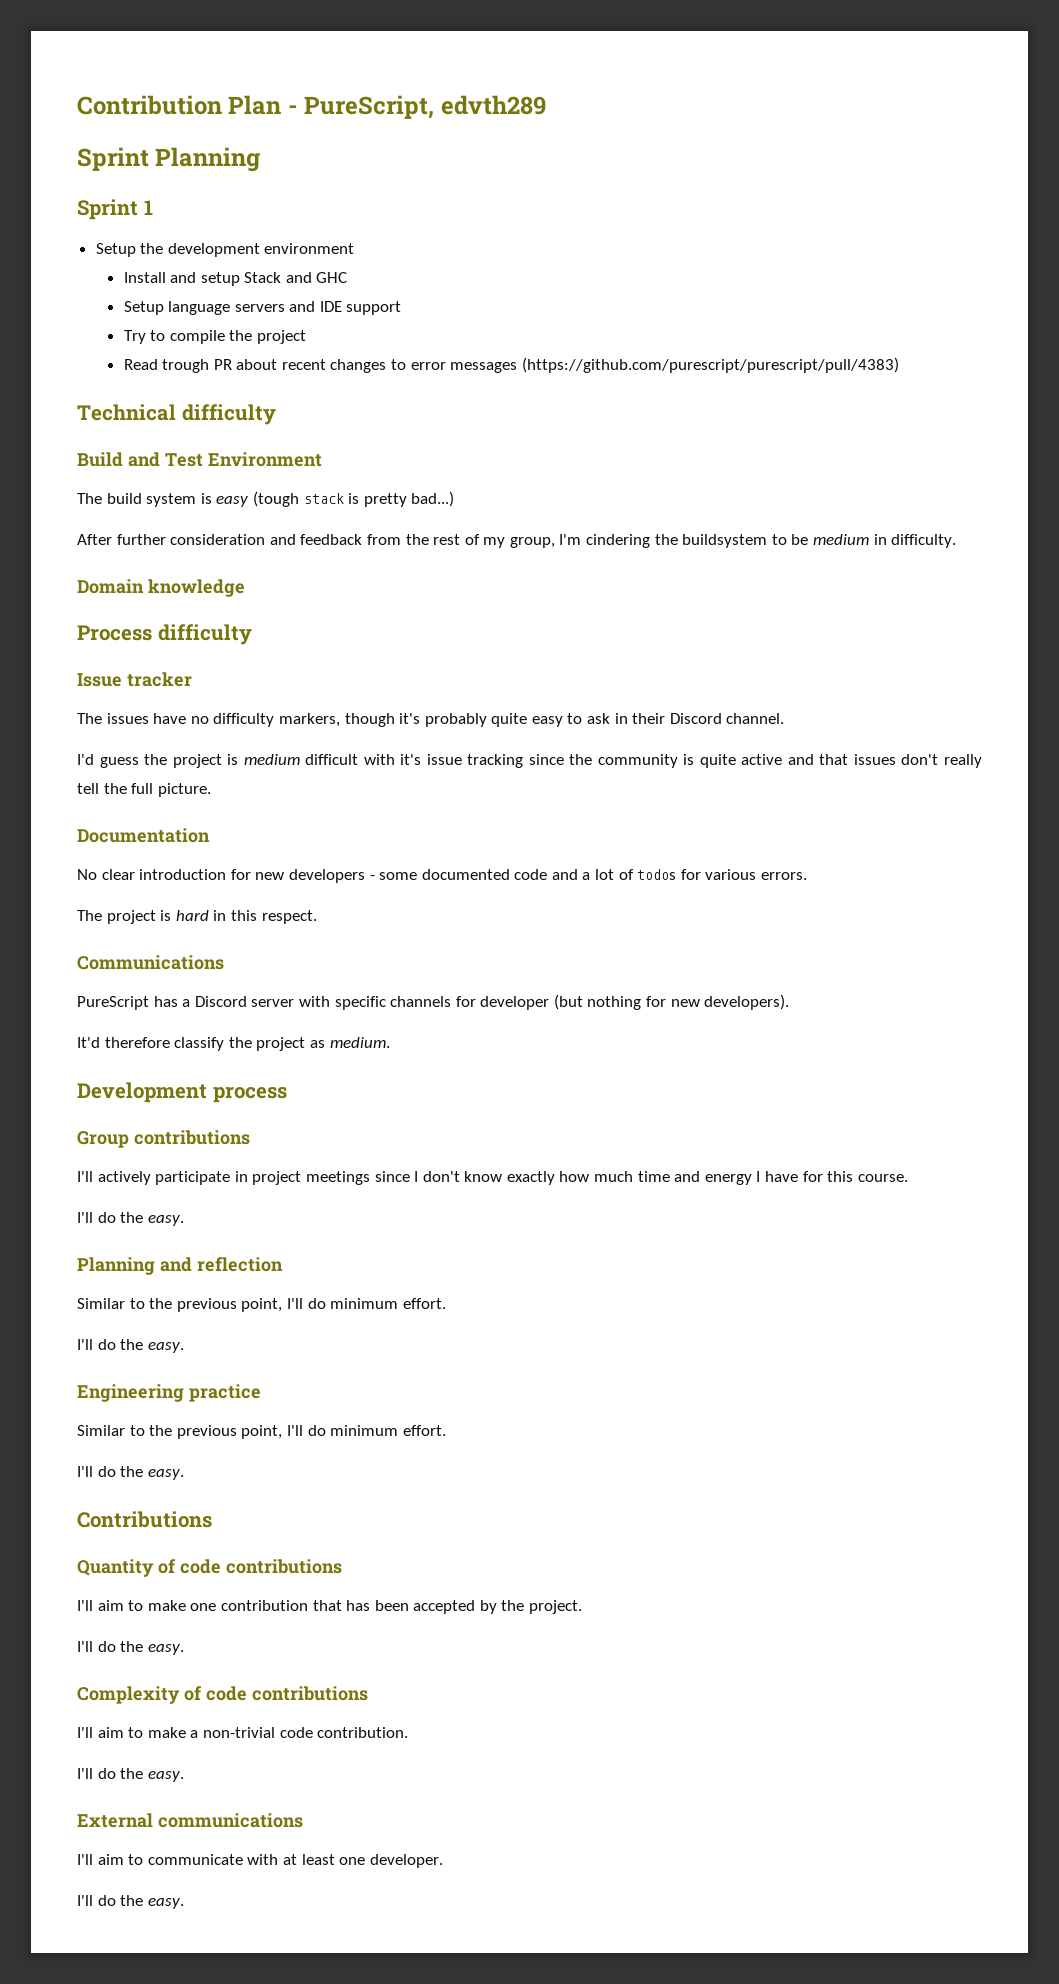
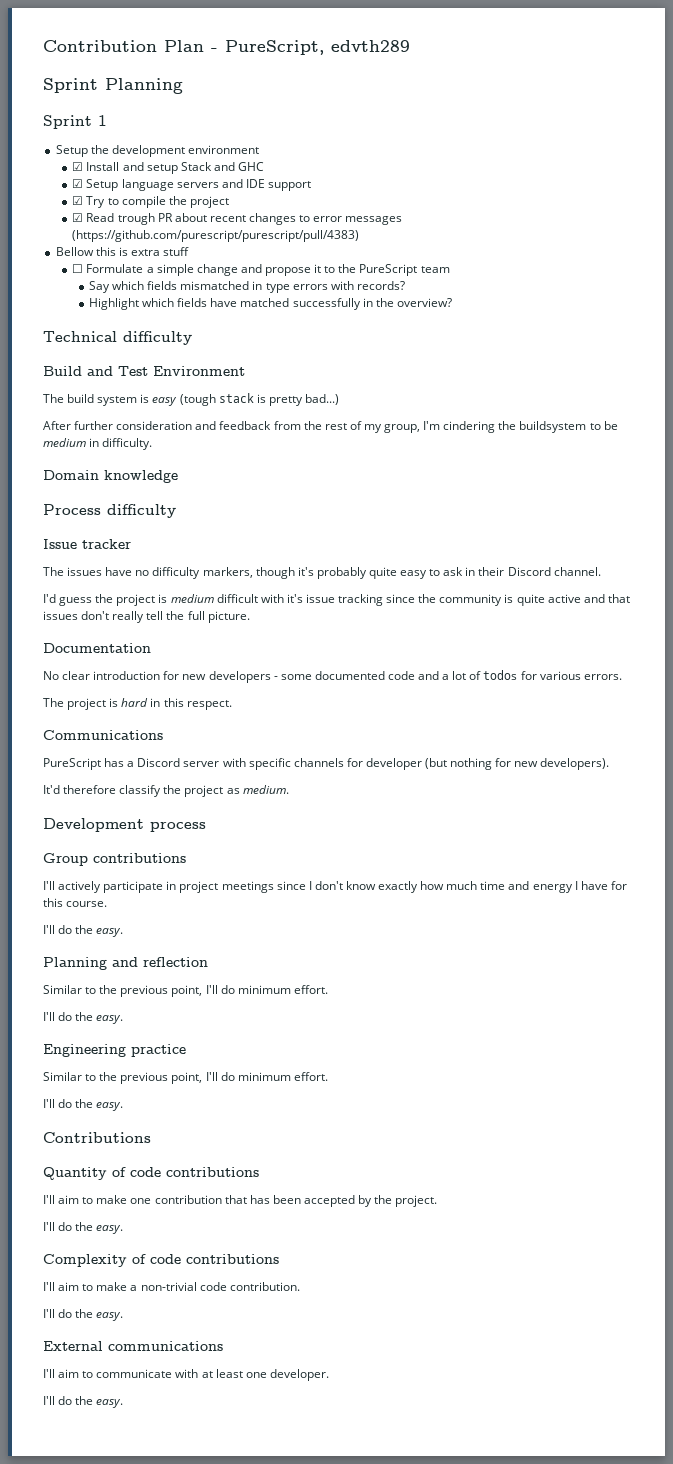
- Install and setup Stack and GHC
+ ☑ Install and setup Stack and GHC
- Setup language servers and IDE support
+ ☑ Setup language servers and IDE support
- Try to compile the project
+ ☑ Try to compile the project
- Read trough PR about recent changes to error messages (https://github.com/purescript/purescript/pull/4383)
+ ☑ Read trough PR about recent changes to error messages (https://github.com/purescript/purescript/pull/4383)
+ Bellow this is extra stuff
+ ☐ Formulate a simple change and propose it to the PureScript team
+ Say which fields mismatched in type errors with records?
+ Highlight which fields have matched successfully in the overview?

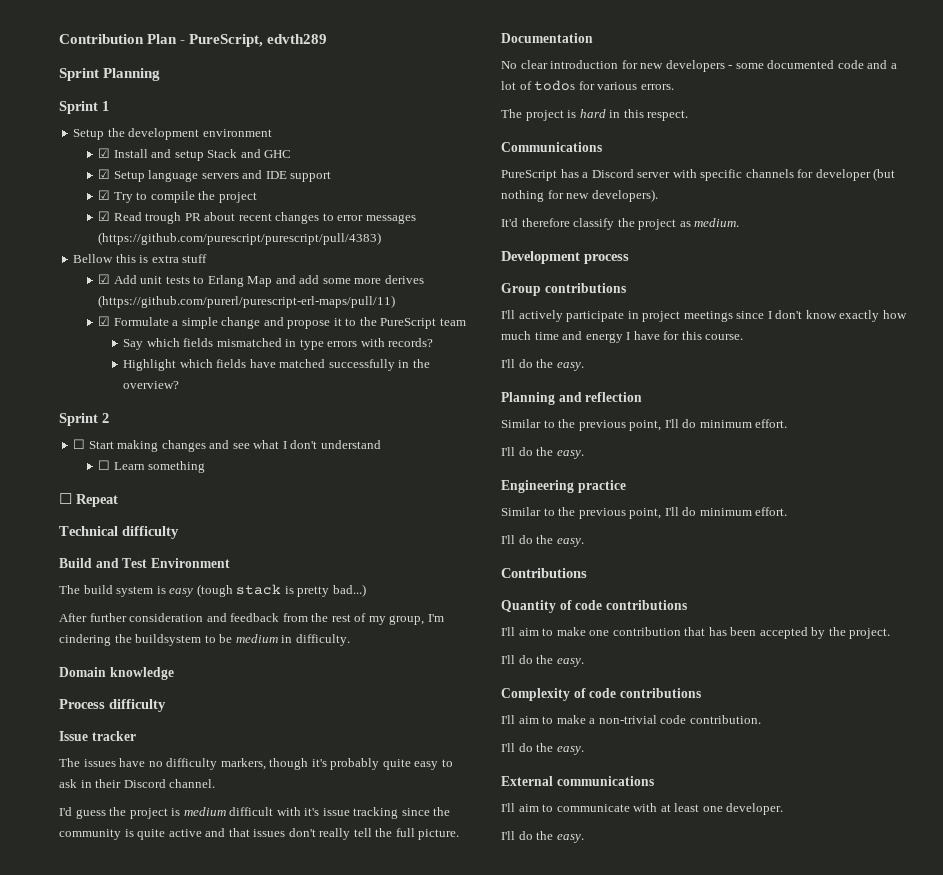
- ☐ Formulate a simple change and propose it to the PureScript team
+ ☑ Add unit tests to Erlang Map and add some more derives (https://github.com/purerl/purescript-erl-maps/pull/11)
+ ☑ Formulate a simple change and propose it to the PureScript team
+ Sprint 2
+ ☐ Start making changes and see what I don't understand
+ ☐ Learn something
+ ☐ Repeat

